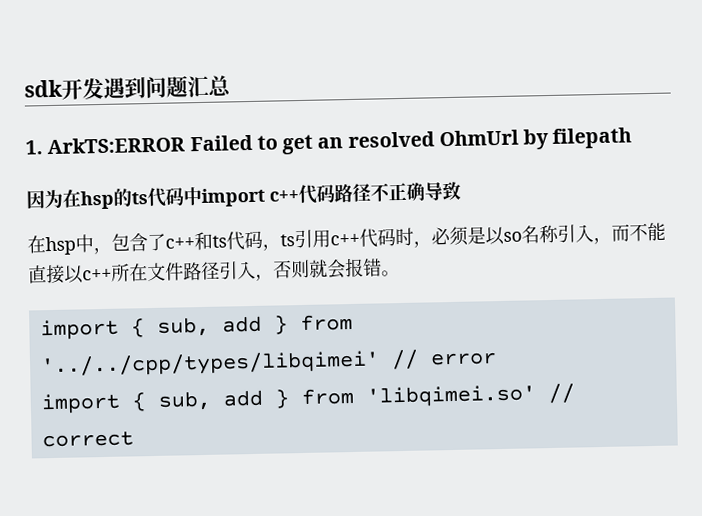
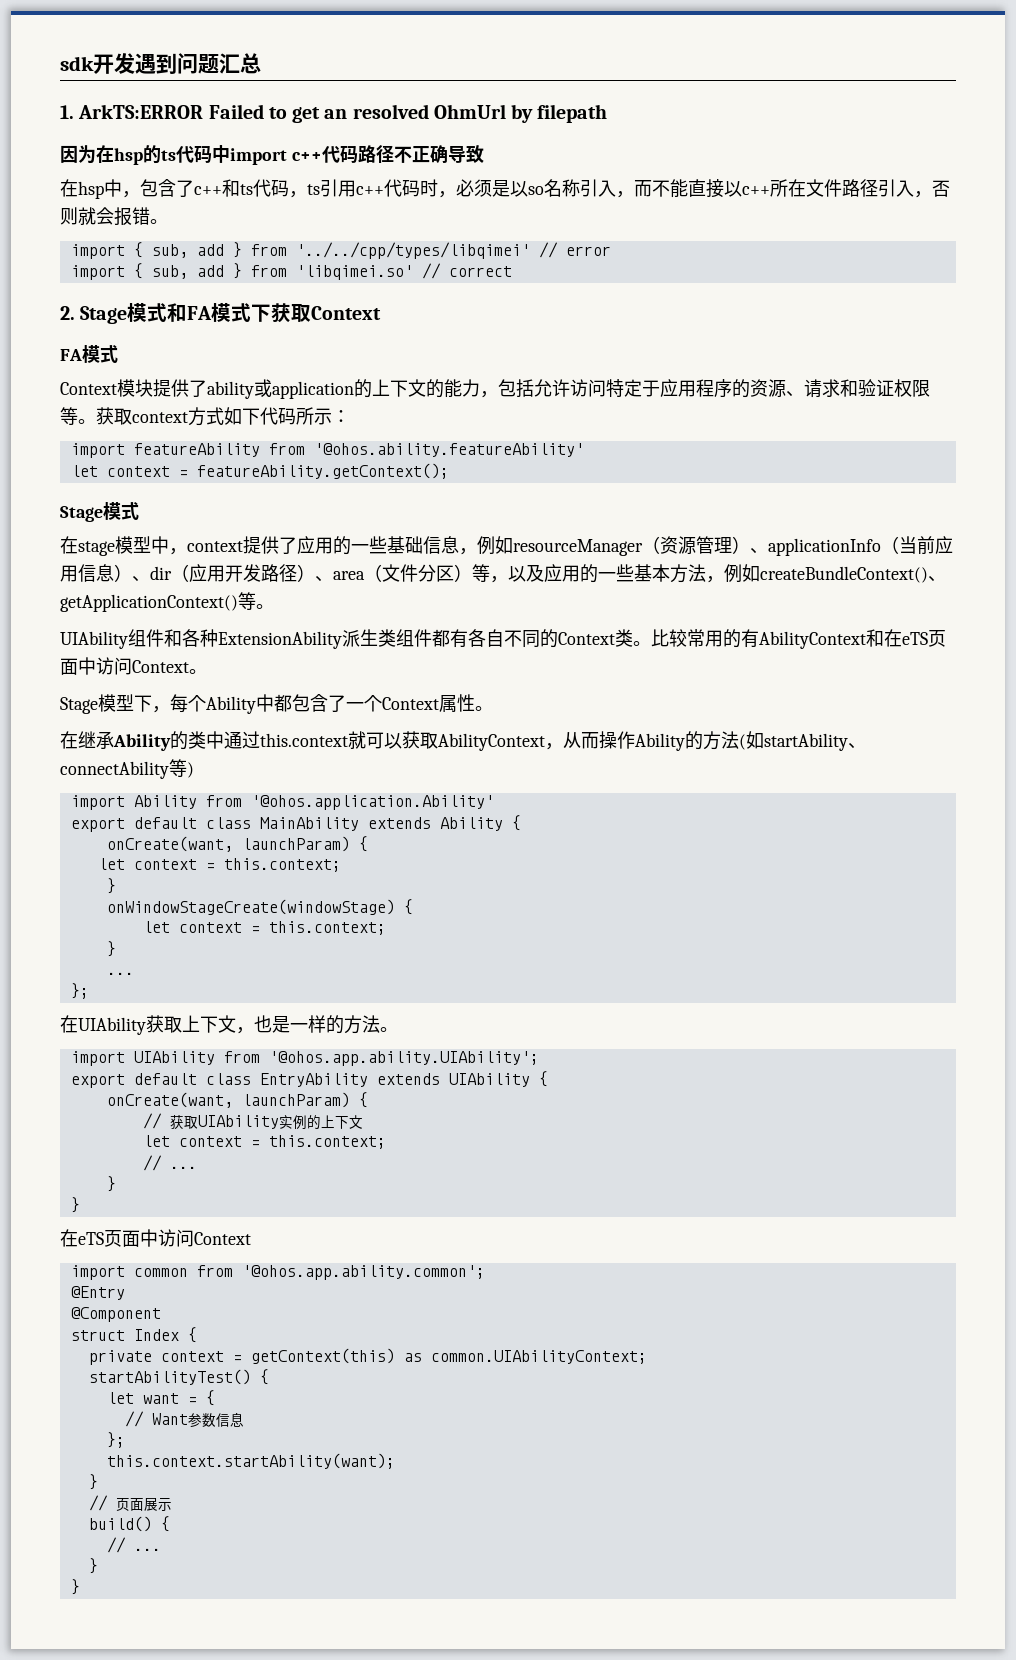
+ 2. Stage模式和FA模式下获取Context
+ FA模式
+ Context模块提供了ability或application的上下文的能力，包括允许访问特定于应用程序的资源、请求和验证权限等。获取context方式如下代码所示：
+ import featureAbility from '@ohos.ability.featureAbility'
+ let context = featureAbility.getContext();
+ Stage模式
+ 在stage模型中，context提供了应用的一些基础信息，例如resourceManager（资源管理）、applicationInfo（当前应用信息）、dir（应用开发路径）、area（文件分区）等，以及应用的一些基本方法，例如createBundleContext()、getApplicationContext()等。
+ UIAbility组件和各种ExtensionAbility派生类组件都有各自不同的Context类。比较常用的有AbilityContext和在eTS页面中访问Context。
+ Stage模型下，每个Ability中都包含了一个Context属性。
+ 在继承Ability的类中通过this.context就可以获取AbilityContext，从而操作Ability的方法(如startAbility、connectAbility等)
+ import Ability from '@ohos.application.Ability'
+ export default class MainAbility extends Ability {
+ onCreate(want, launchParam) {
+ let context = this.context;
+ }
+ onWindowStageCreate(windowStage) {
+ let context = this.context;
+ }
+ ...
+ };
+ 在UIAbility获取上下文，也是一样的方法。
+ import UIAbility from '@ohos.app.ability.UIAbility';
+ export default class EntryAbility extends UIAbility {
+ onCreate(want, launchParam) {
+ // 获取UIAbility实例的上下文
+ let context = this.context;
+ // ...
+ }
+ }
+ 在eTS页面中访问Context
+ import common from '@ohos.app.ability.common';
+ @Entry
+ @Component
+ struct Index {
+ private context = getContext(this) as common.UIAbilityContext;
+ startAbilityTest() {
+ let want = {
+ // Want参数信息
+ };
+ this.context.startAbility(want);
+ }
+ // 页面展示
+ build() {
+ // ...
+ }
+ }

